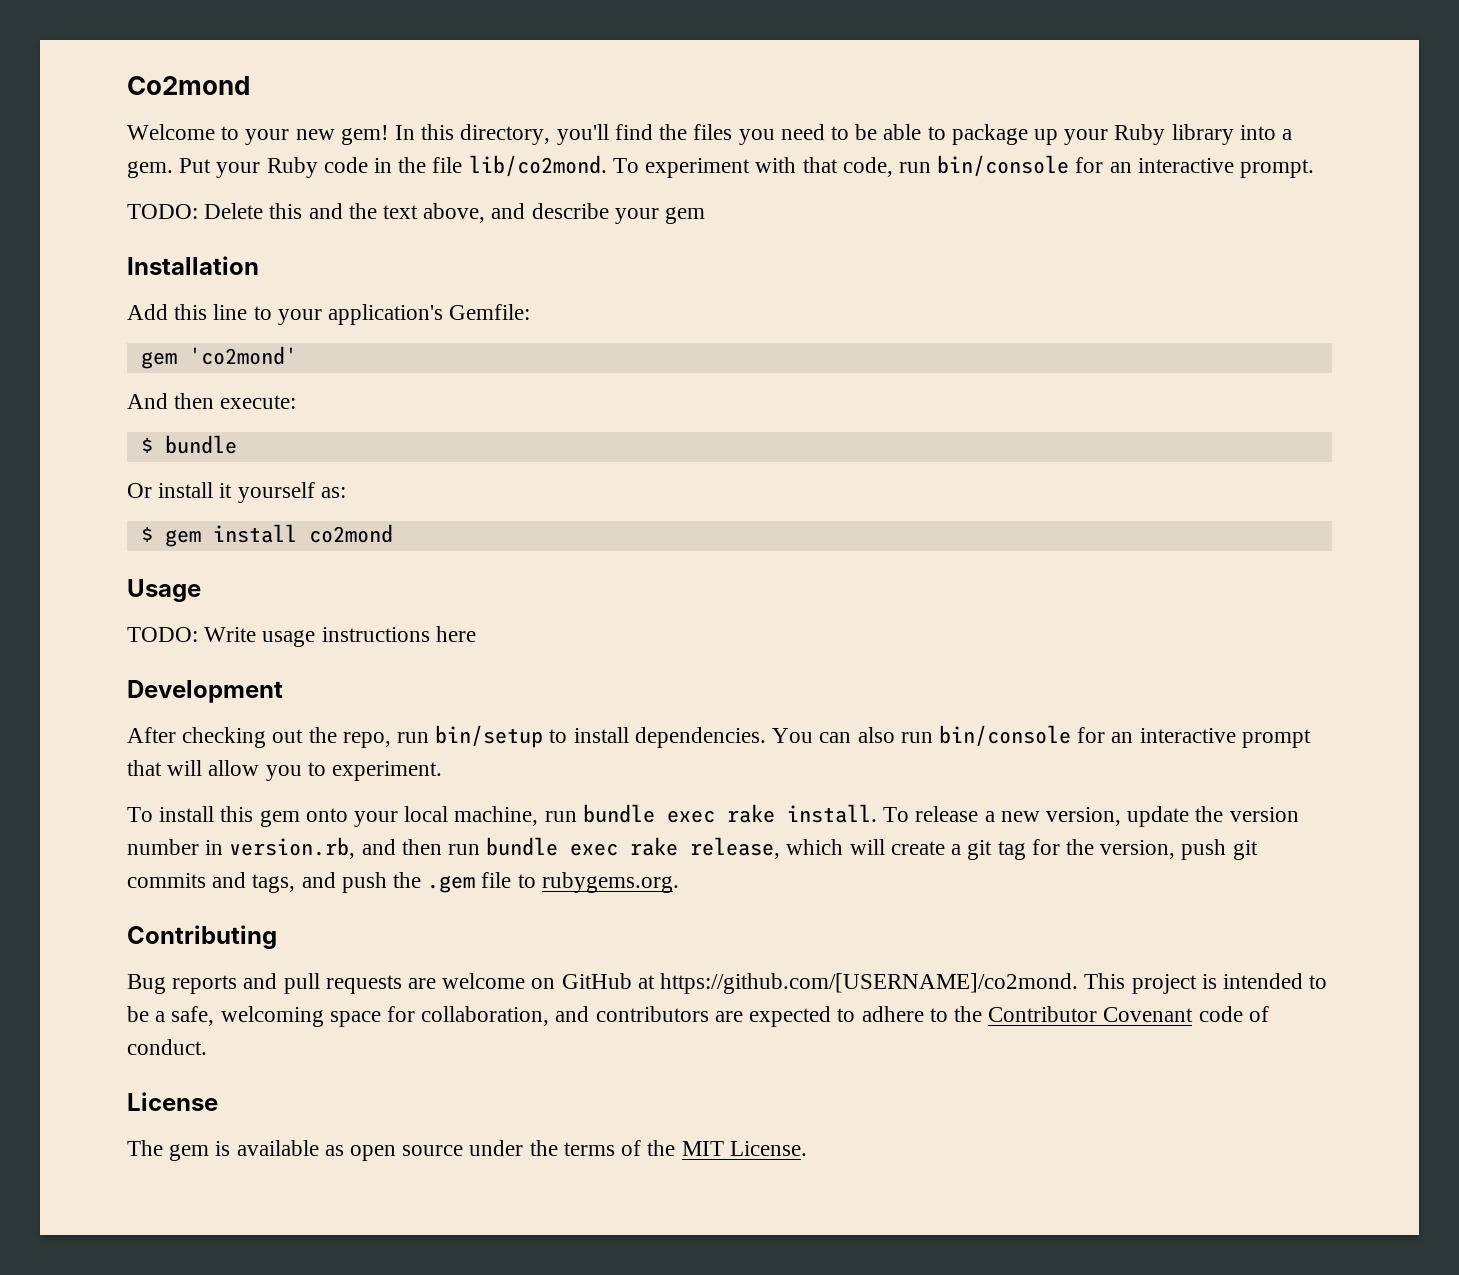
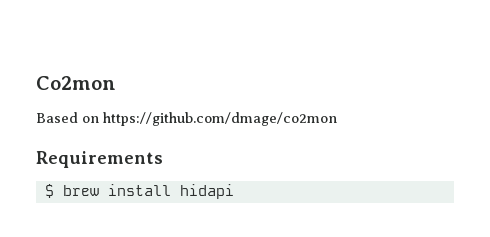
- Co2mond
- Welcome to your new gem! In this directory, you'll find the files you need to be able to package up your Ruby library into a gem. Put your Ruby code in the file lib/co2mond. To experiment with that code, run bin/console for an interactive prompt.
- TODO: Delete this and the text above, and describe your gem
- Installation
- Add this line to your application's Gemfile:
- gem 'co2mond'
- And then execute:
- $ bundle
- Or install it yourself as:
- $ gem install co2mond
- Usage
- TODO: Write usage instructions here
- Development
- After checking out the repo, run bin/setup to install dependencies. You can also run bin/console for an interactive prompt that will allow you to experiment.
- To install this gem onto your local machine, run bundle exec rake install. To release a new version, update the version number in version.rb, and then run bundle exec rake release, which will create a git tag for the version, push git commits and tags, and push the .gem file to rubygems.org.
- Contributing
- Bug reports and pull requests are welcome on GitHub at https://github.com/[USERNAME]/co2mond. This project is intended to be a safe, welcoming space for collaboration, and contributors are expected to adhere to the Contributor Covenant code of conduct.
- License
- The gem is available as open source under the terms of the MIT License.
+ Co2mon
+ Based on https://github.com/dmage/co2mon
+ Requirements
+ $ brew install hidapi

